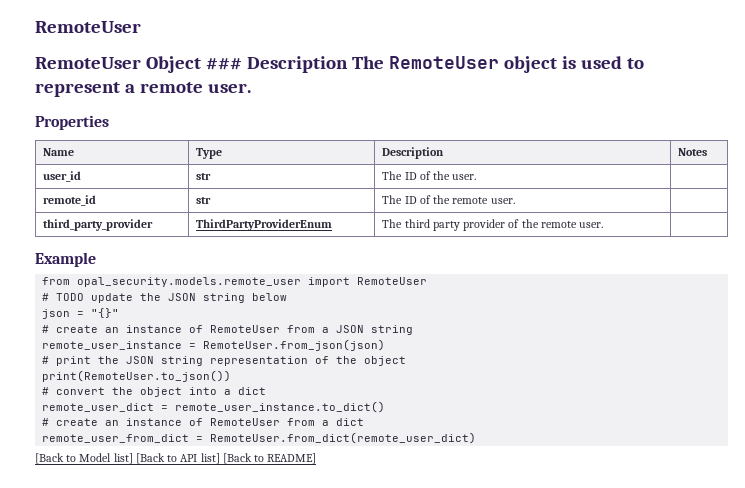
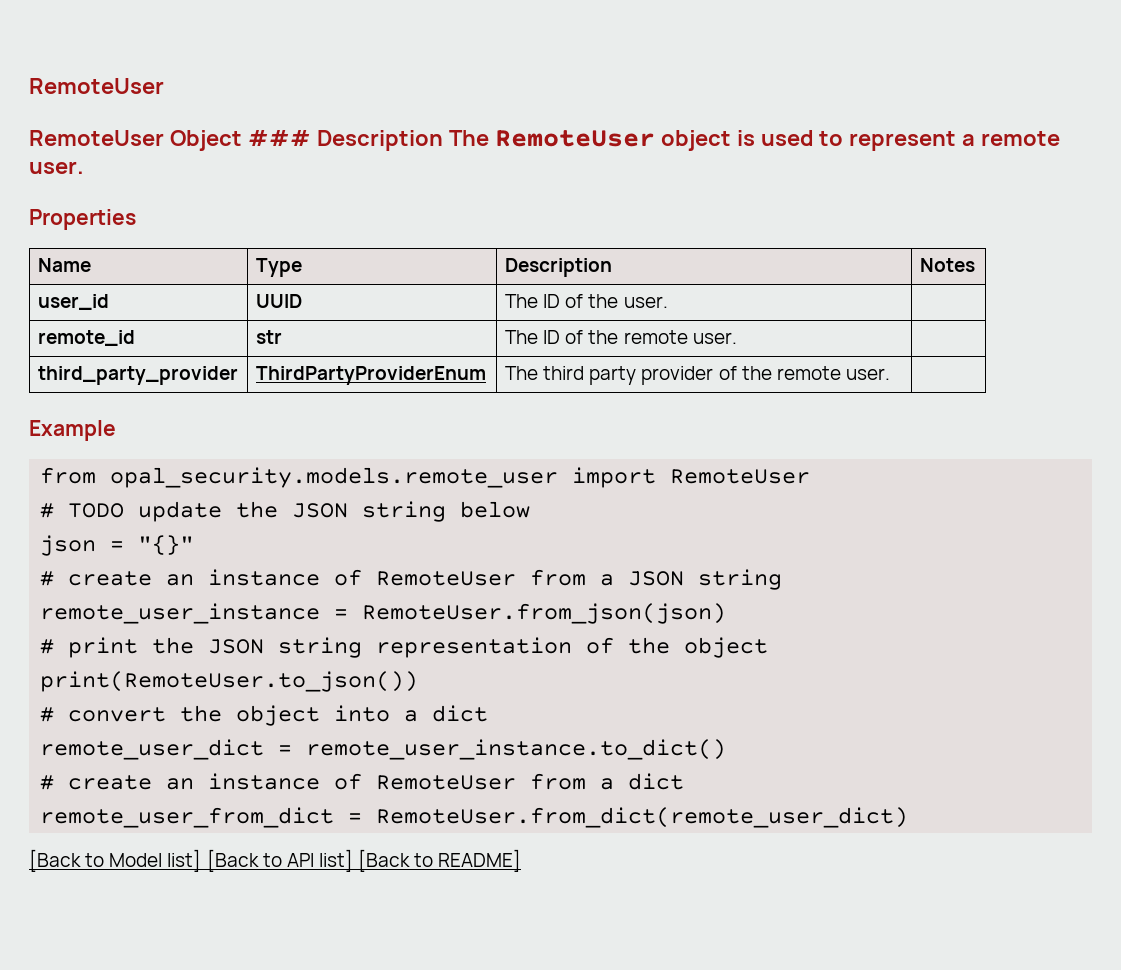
- user_id | str | The ID of the user. |
+ user_id | UUID | The ID of the user. |

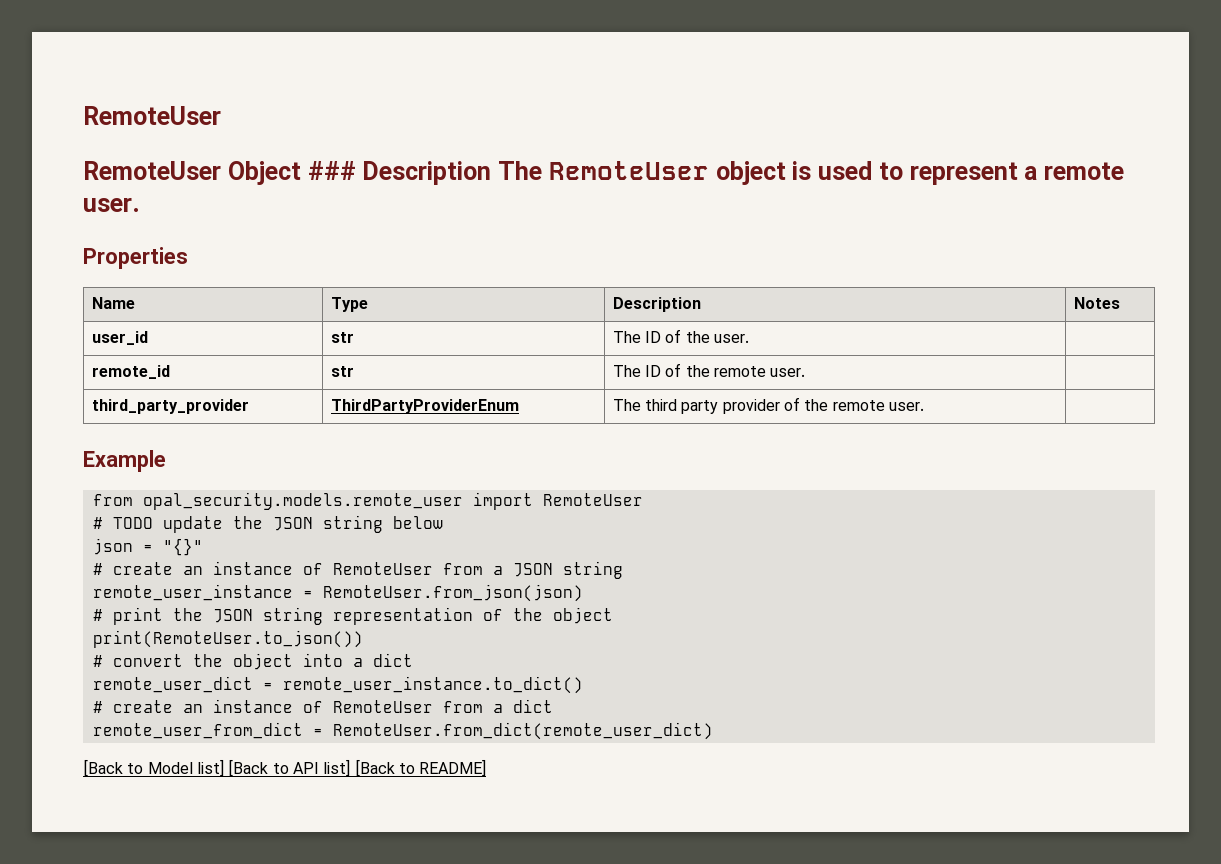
- user_id | UUID | The ID of the user. |
+ user_id | str | The ID of the user. |

